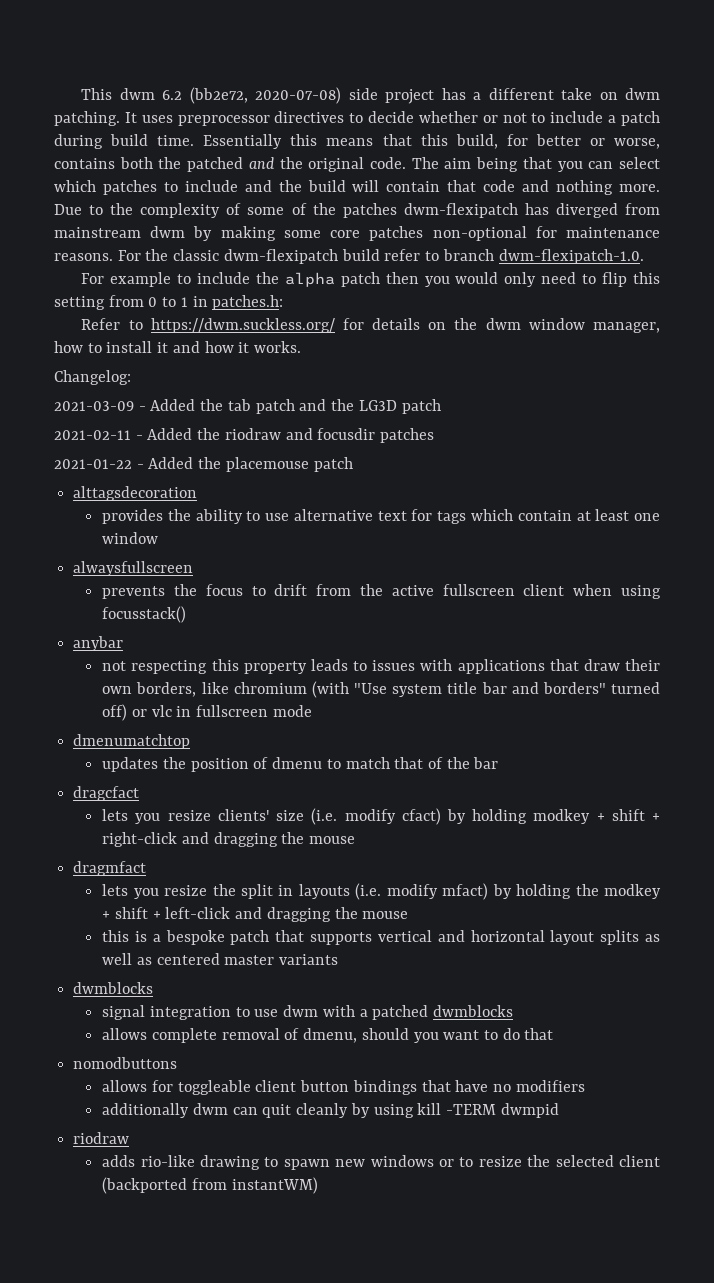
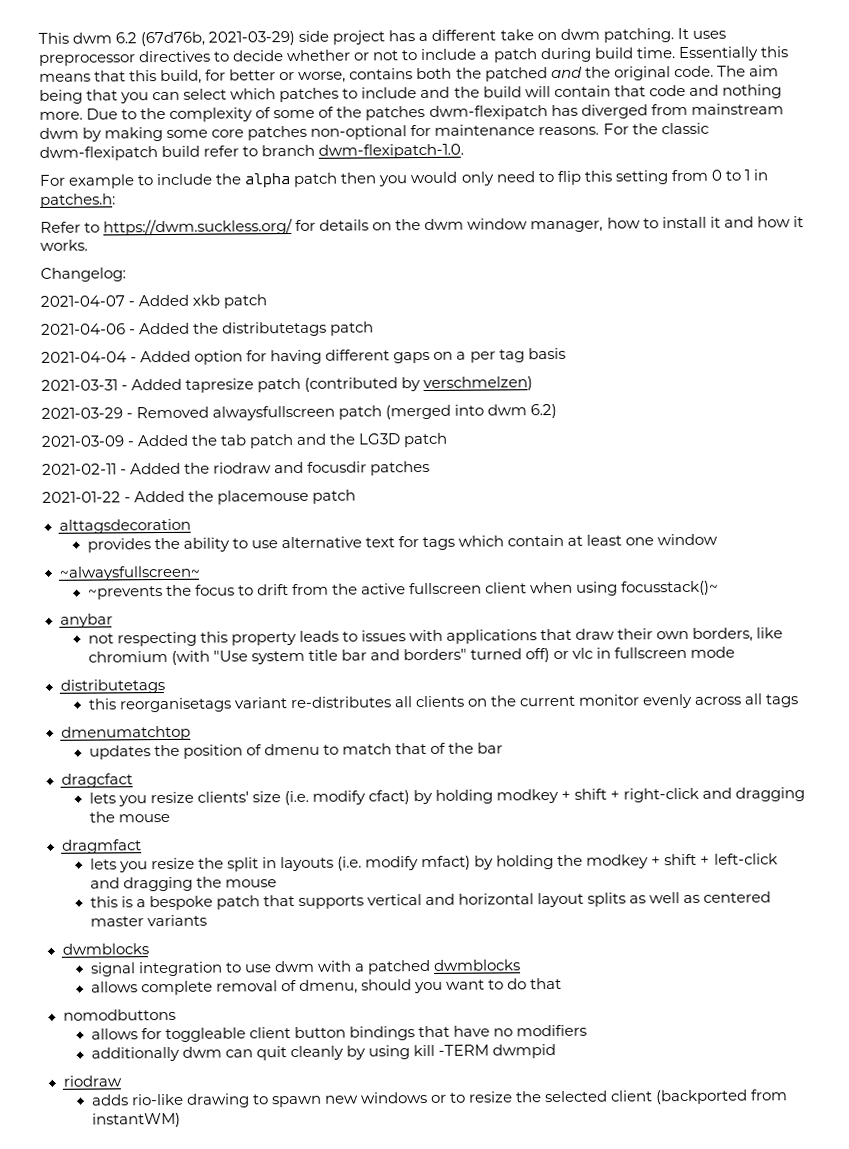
- This dwm 6.2 (bb2e72, 2020-07-08) side project has a different take on dwm patching.
+ This dwm 6.2 (67d76b, 2021-03-29) side project has a different take on dwm patching.
+ 2021-04-07 - Added xkb patch
+ 2021-04-06 - Added the distributetags patch
+ 2021-04-04 - Added option for having different gaps on a per tag basis
+ 2021-03-31 - Added tapresize patch (contributed by verschmelzen)
+ 2021-03-29 - Removed alwaysfullscreen patch (merged into dwm 6.2)
- alwaysfullscreen
- prevents the focus to drift from the active fullscreen client when using focusstack()
+ ~alwaysfullscreen~
+ ~prevents the focus to drift from the active fullscreen client when using focusstack()~
  not respecting this property leads to issues with applications that draw their own borders, like chromium (with "Use system title bar and borders" turned off) or vlc in fullscreen mode
+ distributetags
+ this reorganisetags variant re-distributes all clients on the current monitor evenly across all tags

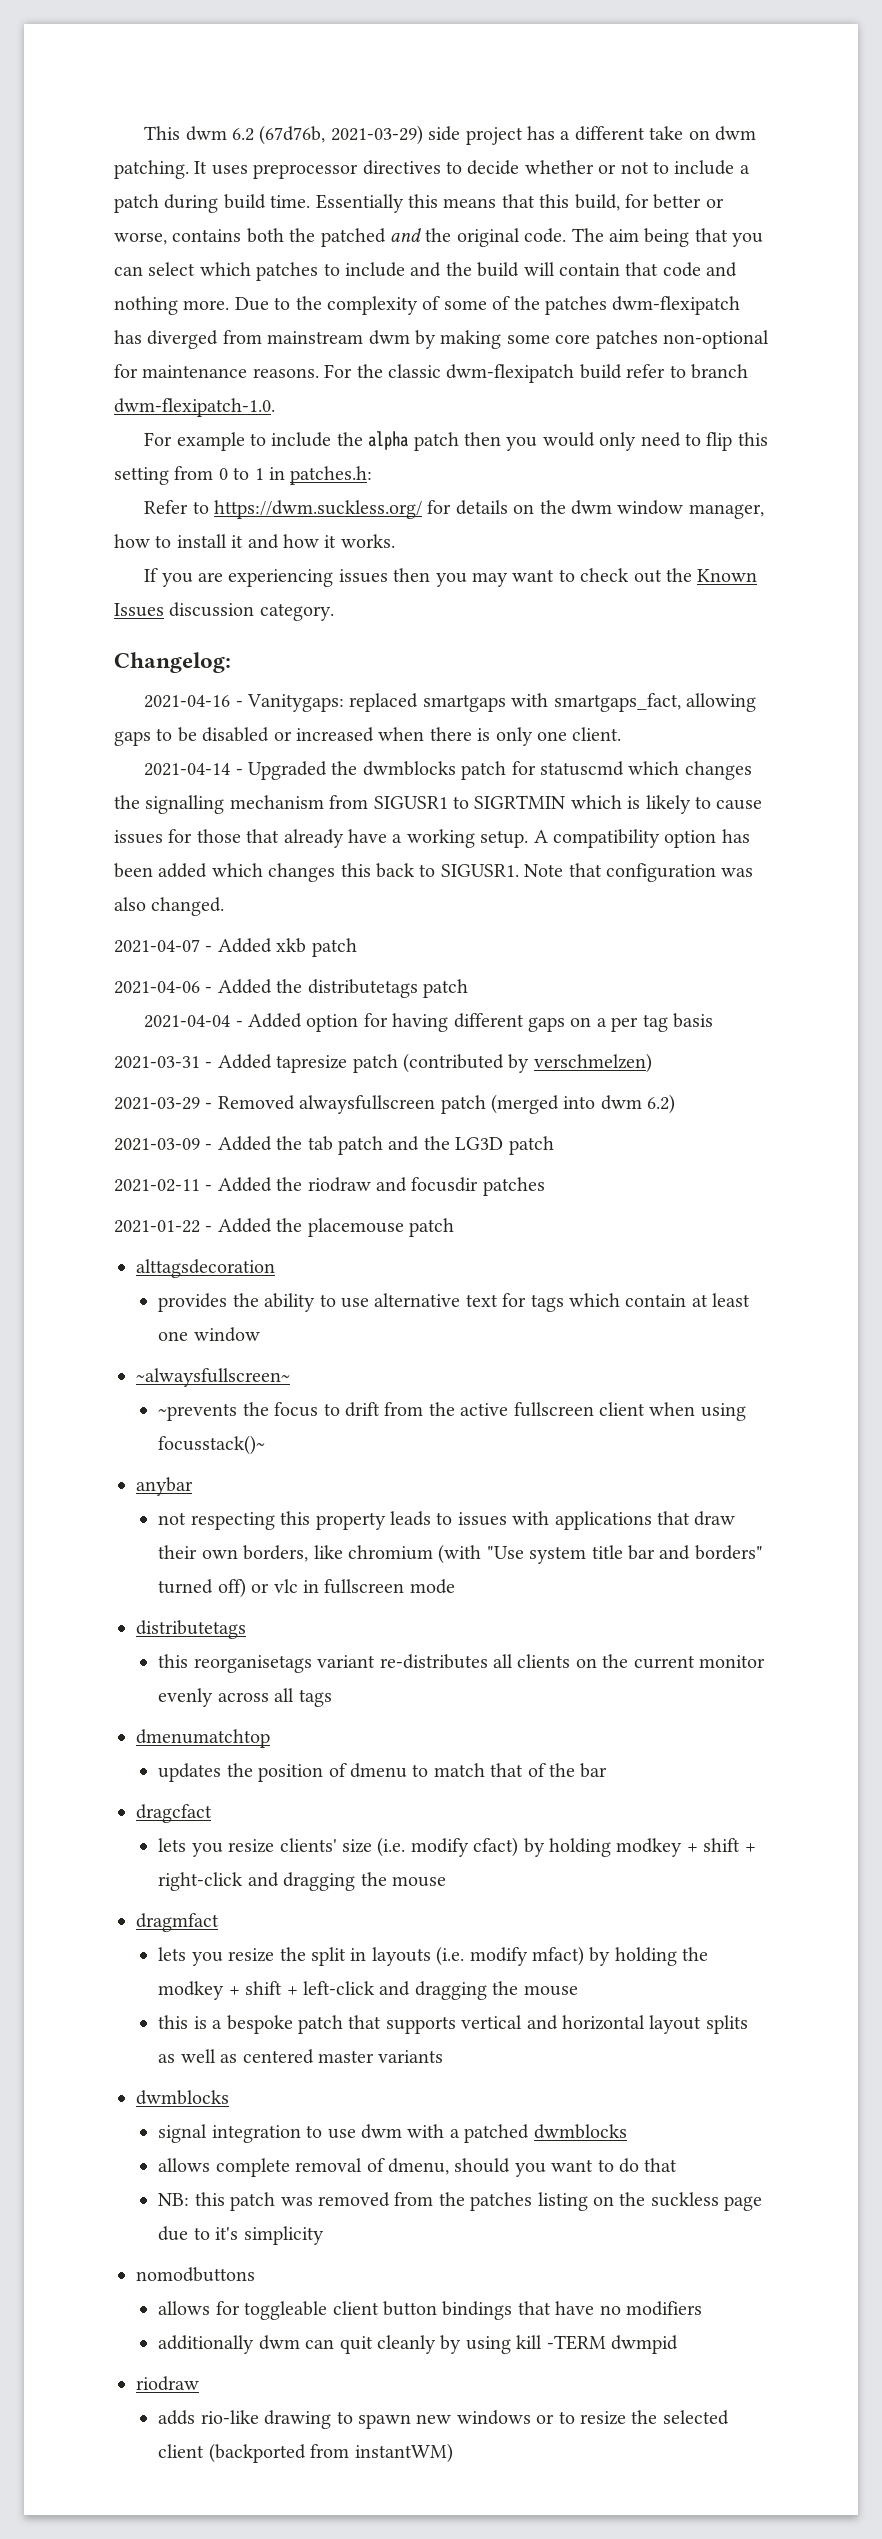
+ If you are experiencing issues then you may want to check out the Known Issues discussion category.
  Changelog:
+ 2021-04-16 - Vanitygaps: replaced smartgaps with smartgaps_fact, allowing gaps to be disabled or increased when there is only one client.
+ 2021-04-14 - Upgraded the dwmblocks patch for statuscmd which changes the signalling mechanism from SIGUSR1 to SIGRTMIN which is likely to cause issues for those that already have a working setup. A compatibility option has been added which changes this back to SIGUSR1. Note that configuration was also changed.
+ NB: this patch was removed from the patches listing on the suckless page due to it's simplicity

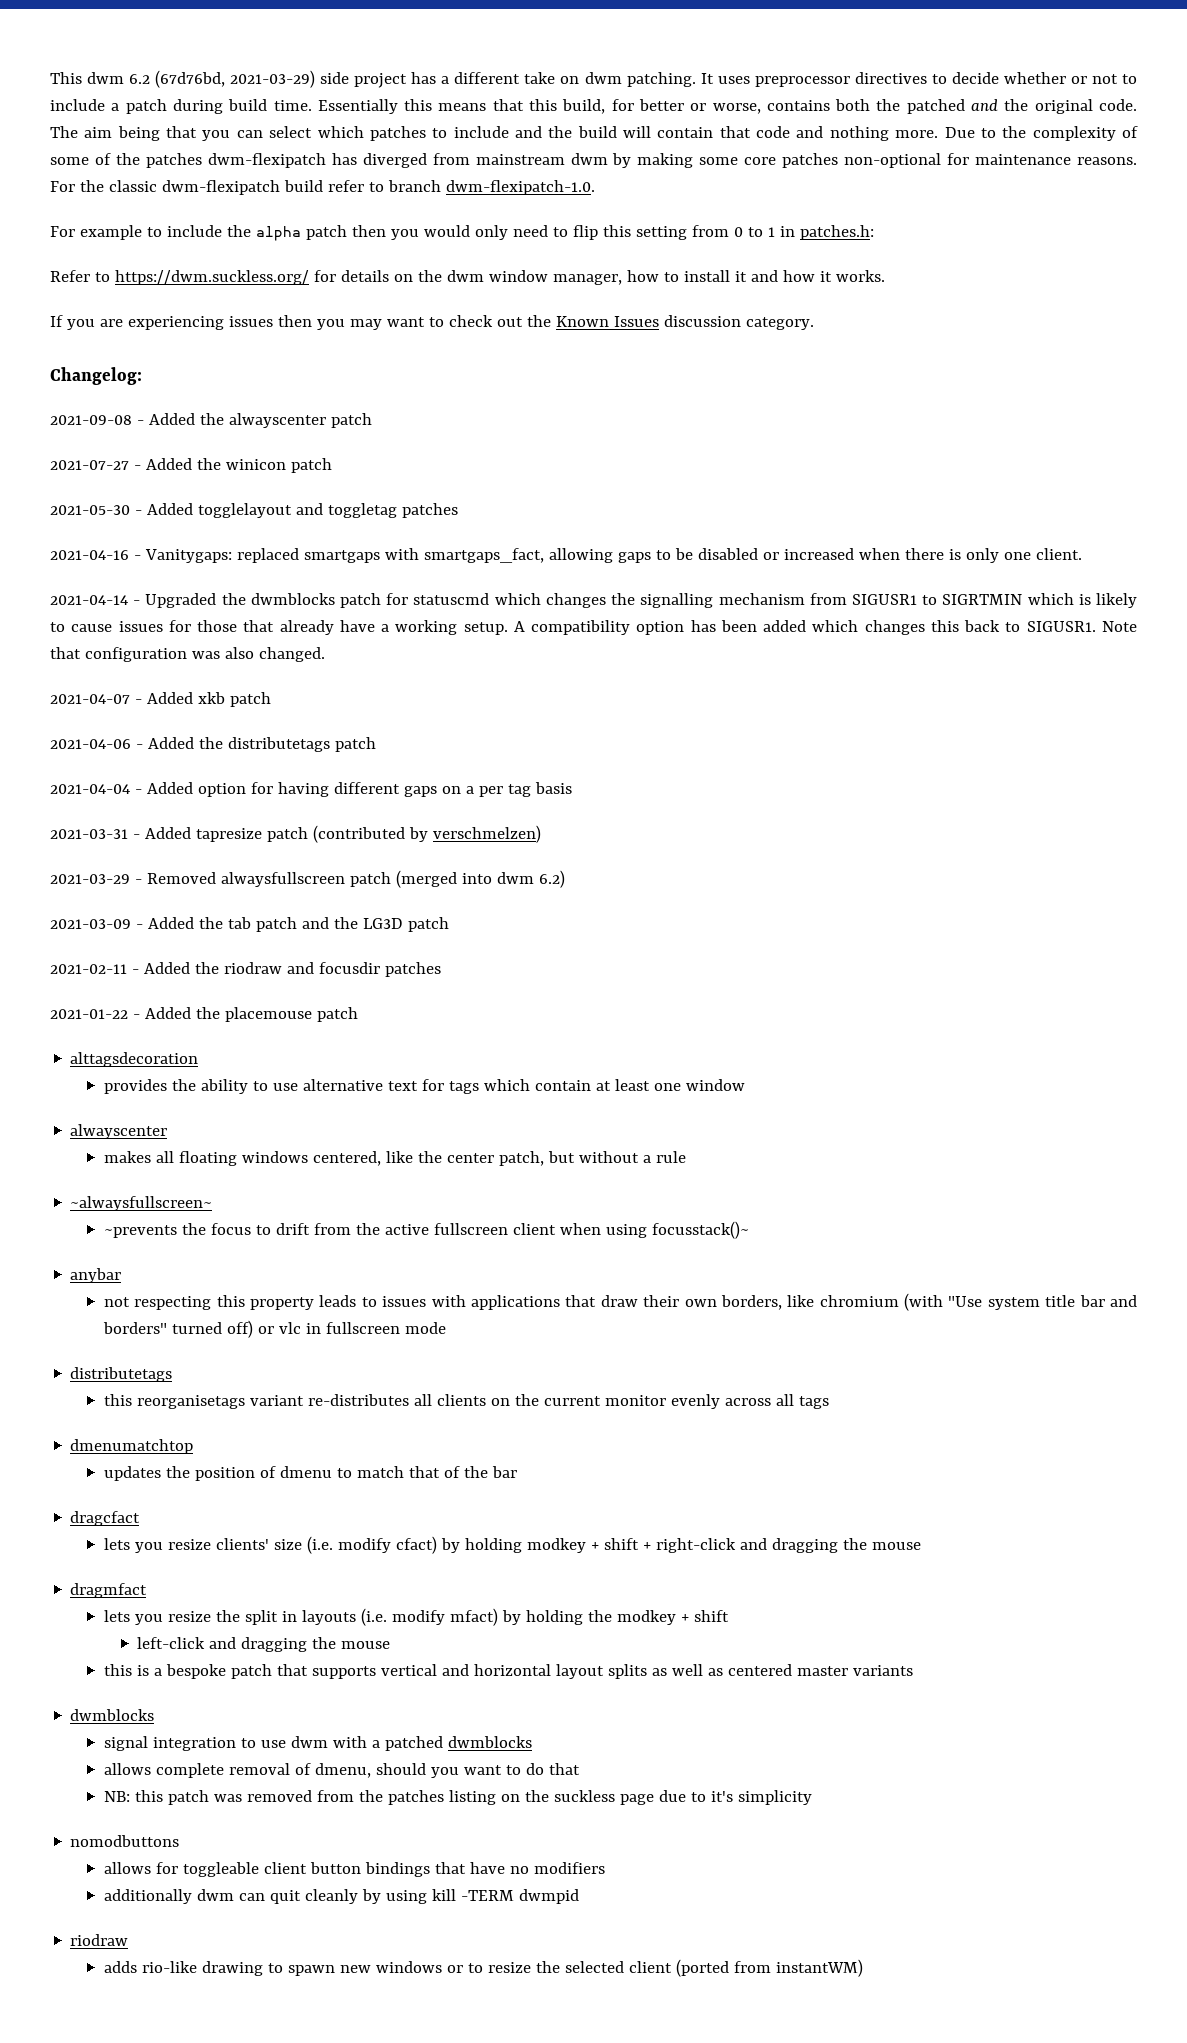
- This dwm 6.2 (67d76b, 2021-03-29) side project has a different take on dwm patching.
+ This dwm 6.2 (67d76bd, 2021-03-29) side project has a different take on dwm patching.
+ 2021-09-08 - Added the alwayscenter patch
+ 2021-07-27 - Added the winicon patch
+ 2021-05-30 - Added togglelayout and toggletag patches
  provides the ability to use alternative text for tags which contain at least one window
+ alwayscenter
+ makes all floating windows centered, like the center patch, but without a rule
- lets you resize the split in layouts (i.e. modify mfact) by holding the modkey + shift + left-click and dragging the mouse
+ lets you resize the split in layouts (i.e. modify mfact) by holding the modkey + shift
+ left-click and dragging the mouse
- adds rio-like drawing to spawn new windows or to resize the selected client (backported from instantWM)
+ adds rio-like drawing to spawn new windows or to resize the selected client (ported from instantWM)

